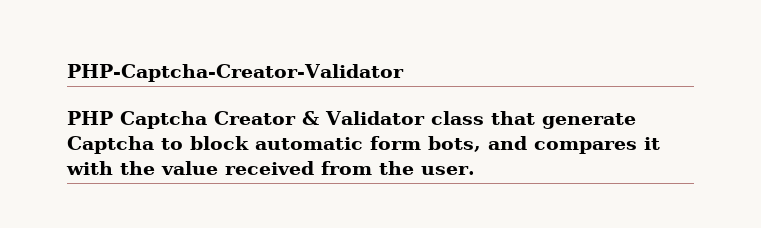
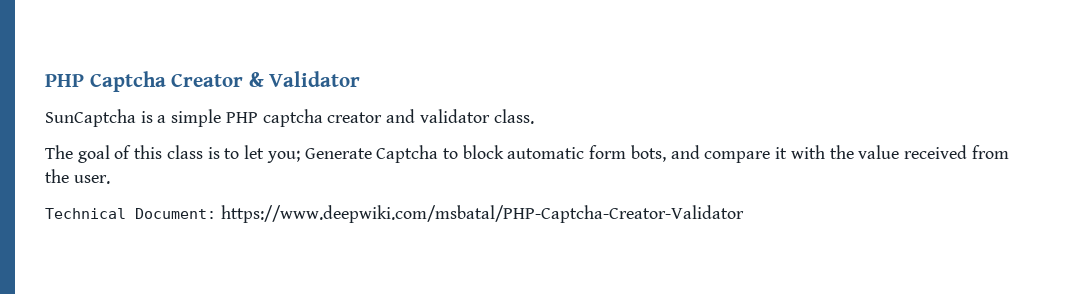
- PHP-Captcha-Creator-Validator
- PHP Captcha Creator & Validator class that generate Captcha to block automatic form bots, and compares it with the value received from the user.
+ PHP Captcha Creator & Validator
+ SunCaptcha is a simple PHP captcha creator and validator class.
+ The goal of this class is to let you; Generate Captcha to block automatic form bots, and compare it with the value received from the user.
+ Technical Document: https://www.deepwiki.com/msbatal/PHP-Captcha-Creator-Validator

